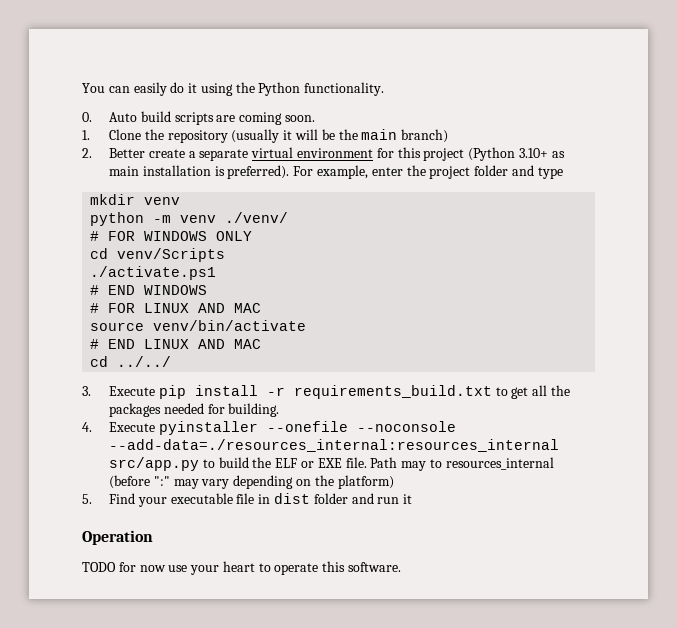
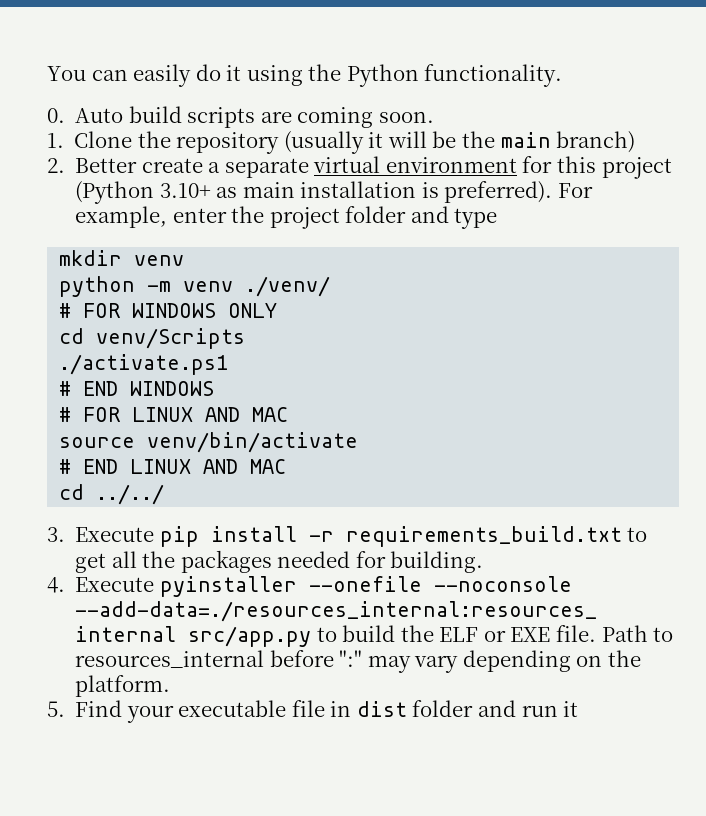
- Path may to resources_internal (before ":" may vary depending on the platform)
+ Path to resources_internal before ":" may vary depending on the platform.
- Operation
- TODO for now use your heart to operate this software.

